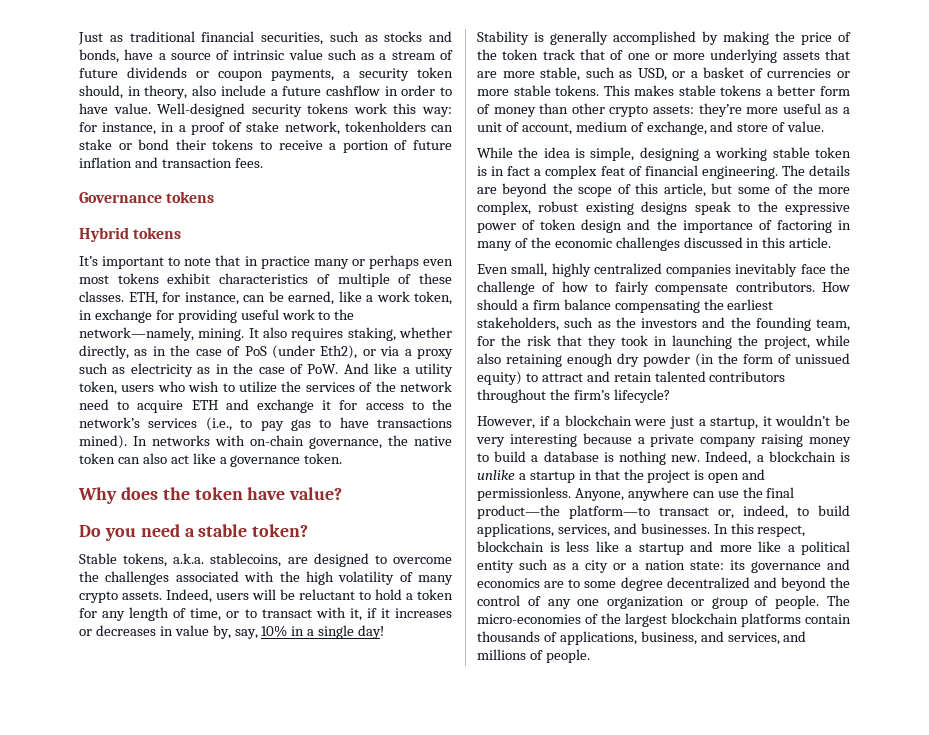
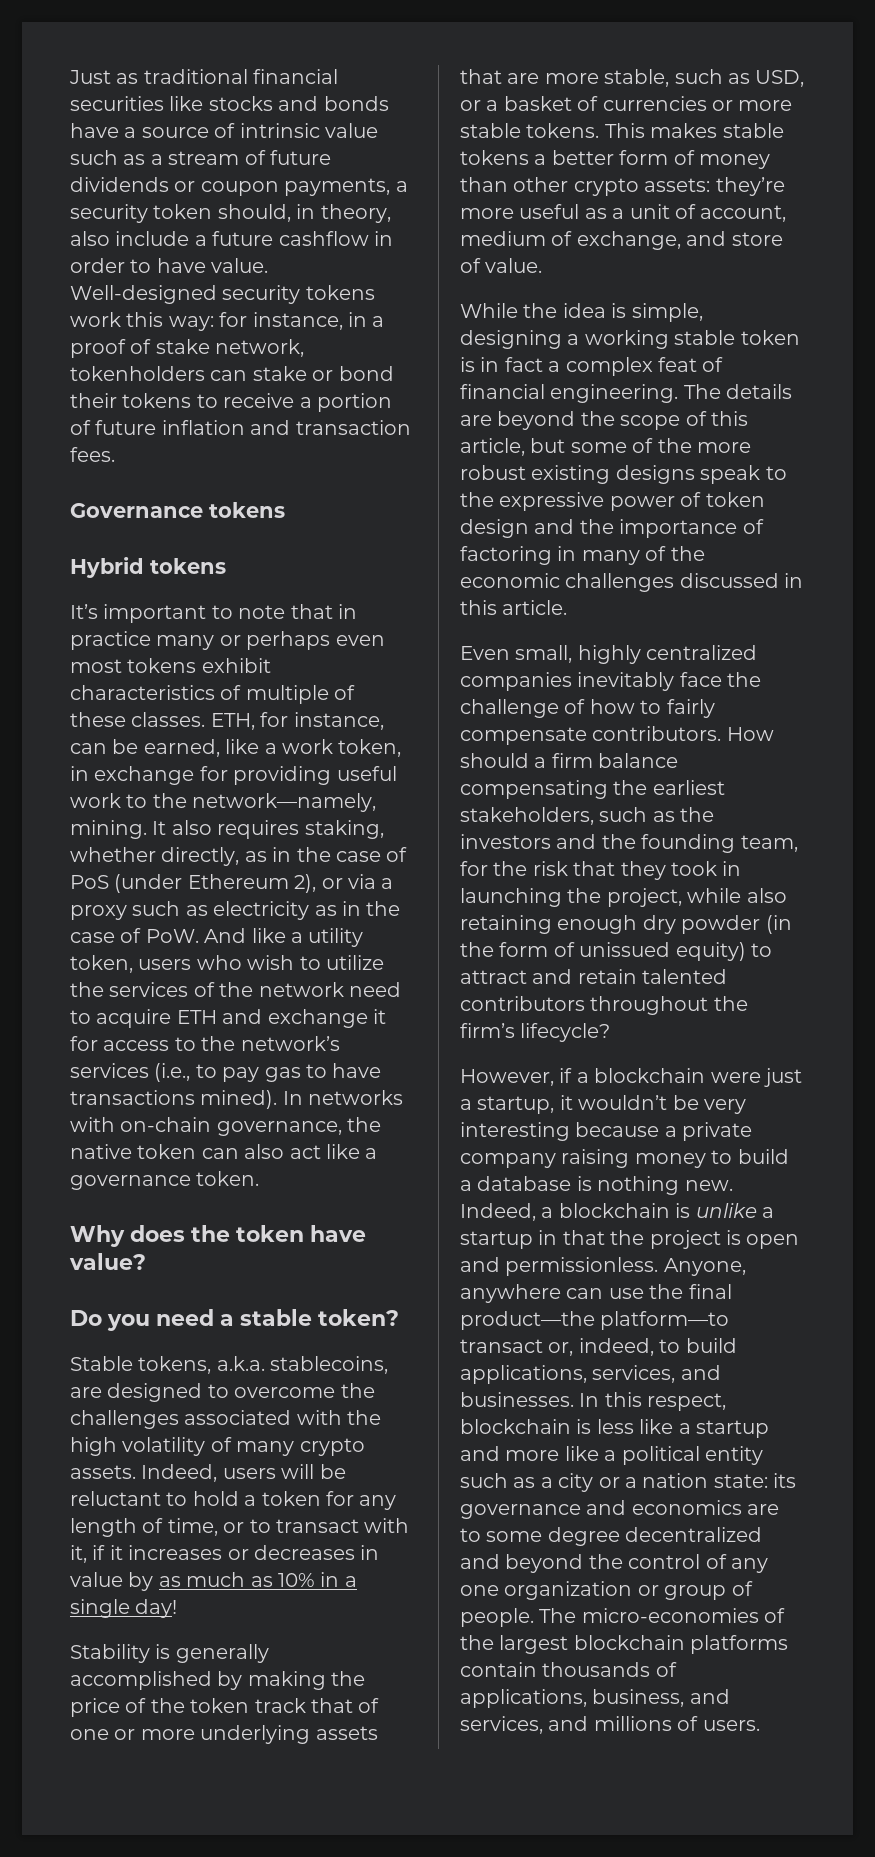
- Just as traditional financial securities, such as stocks and bonds, have a source of intrinsic value such as a stream of future dividends or coupon payments, a security token should, in theory, also include a future cashflow in order to have value.
+ Just as traditional financial securities like stocks and bonds have a source of intrinsic value such as a stream of future dividends or coupon payments, a security token should, in theory, also include a future cashflow in order to have value.
- It also requires staking, whether directly, as in the case of PoS (under Eth2), or via a proxy such as electricity as in the case of PoW. And like a utility token, users who wish to utilize the services of the network need to acquire ETH and exchange it for access to the network’s services (i.e., to pay gas to have transactions mined).
+ It also requires staking, whether directly, as in the case of PoS (under Ethereum 2), or via a proxy such as electricity as in the case of PoW. And like a utility token, users who wish to utilize the services of the network need to acquire ETH and exchange it for access to the network’s services (i.e., to pay gas to have transactions mined).
- Indeed, users will be reluctant to hold a token for any length of time, or to transact with it, if it increases or decreases in value by, say, 10% in a single day!
+ Indeed, users will be reluctant to hold a token for any length of time, or to transact with it, if it increases or decreases in value by as much as 10% in a single day!
- The details are beyond the scope of this article, but some of the more complex, robust existing designs speak to the expressive power of token design and the importance of factoring in many of the economic challenges discussed in this article.
+ The details are beyond the scope of this article, but some of the more robust existing designs speak to the expressive power of token design and the importance of factoring in many of the economic challenges discussed in this article.
- The micro-economies of the largest blockchain platforms contain thousands of applications, business, and services, and millions of people.
+ The micro-economies of the largest blockchain platforms contain thousands of applications, business, and services, and millions of users.

